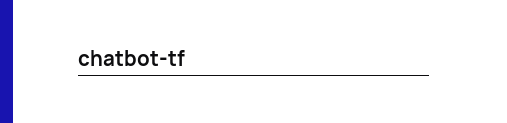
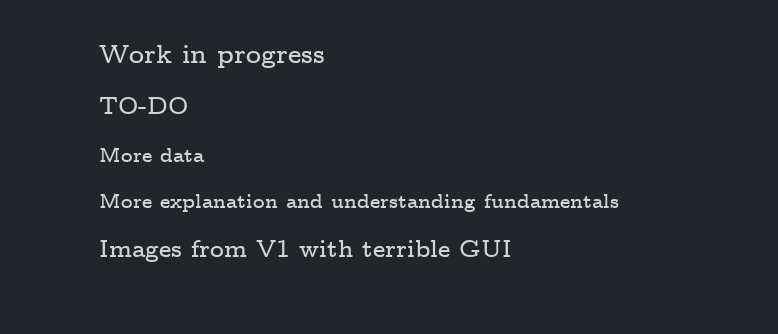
- chatbot-tf
+ Work in progress
+ TO-DO
+ More data
+ More explanation and understanding fundamentals
+ Images from V1 with terrible GUI

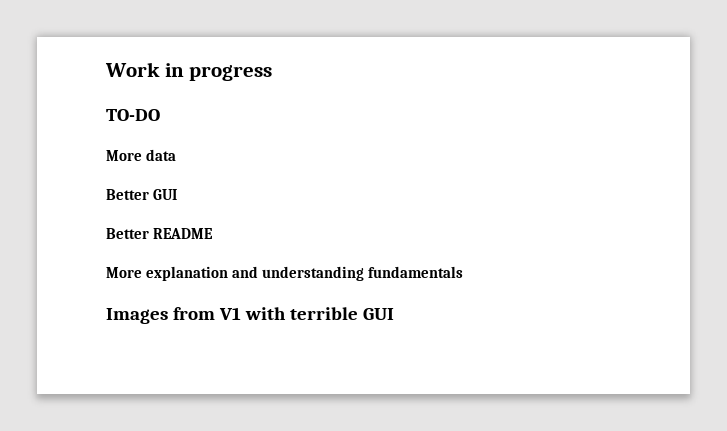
+ Better GUI
+ Better README

